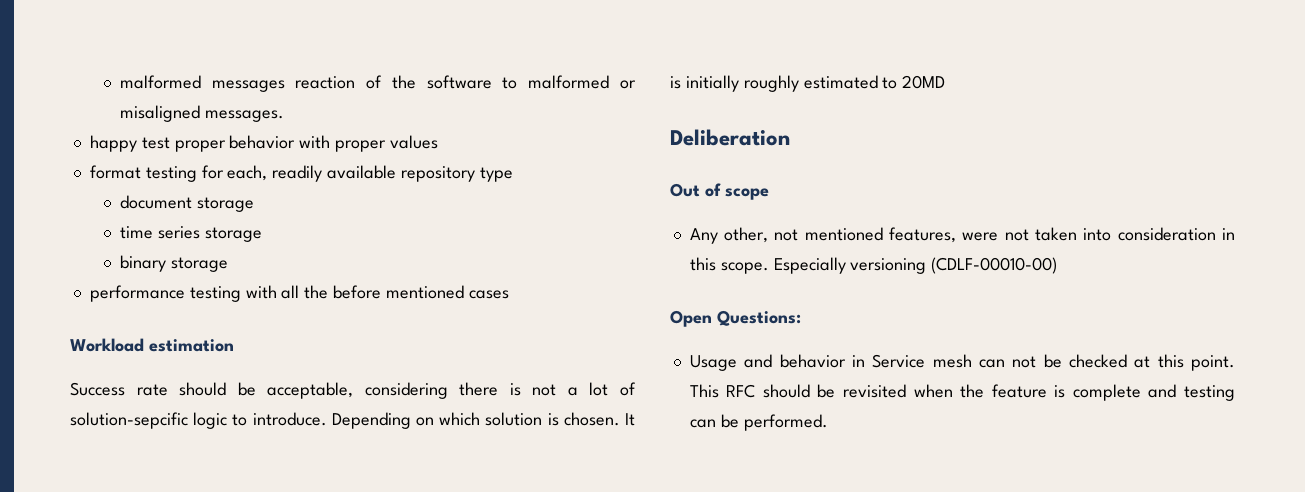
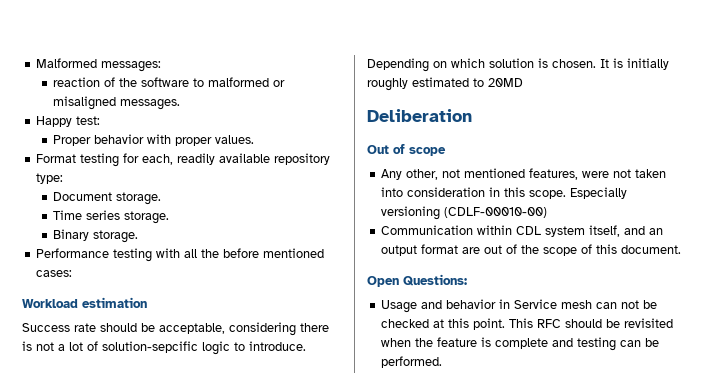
- malformed messages reaction of the software to malformed or misaligned messages.
+ Malformed messages:
+ reaction of the software to malformed or misaligned messages.
- happy test proper behavior with proper values
- format testing for each, readily available repository type
- document storage
- time series storage
- binary storage
- performance testing with all the before mentioned cases
+ Happy test:
+ Proper behavior with proper values.
+ Format testing for each, readily available repository type:
+ Document storage.
+ Time series storage.
+ Binary storage.
+ Performance testing with all the before mentioned cases:
+ Communication within CDL system itself, and an output format are out of the scope of this document.

